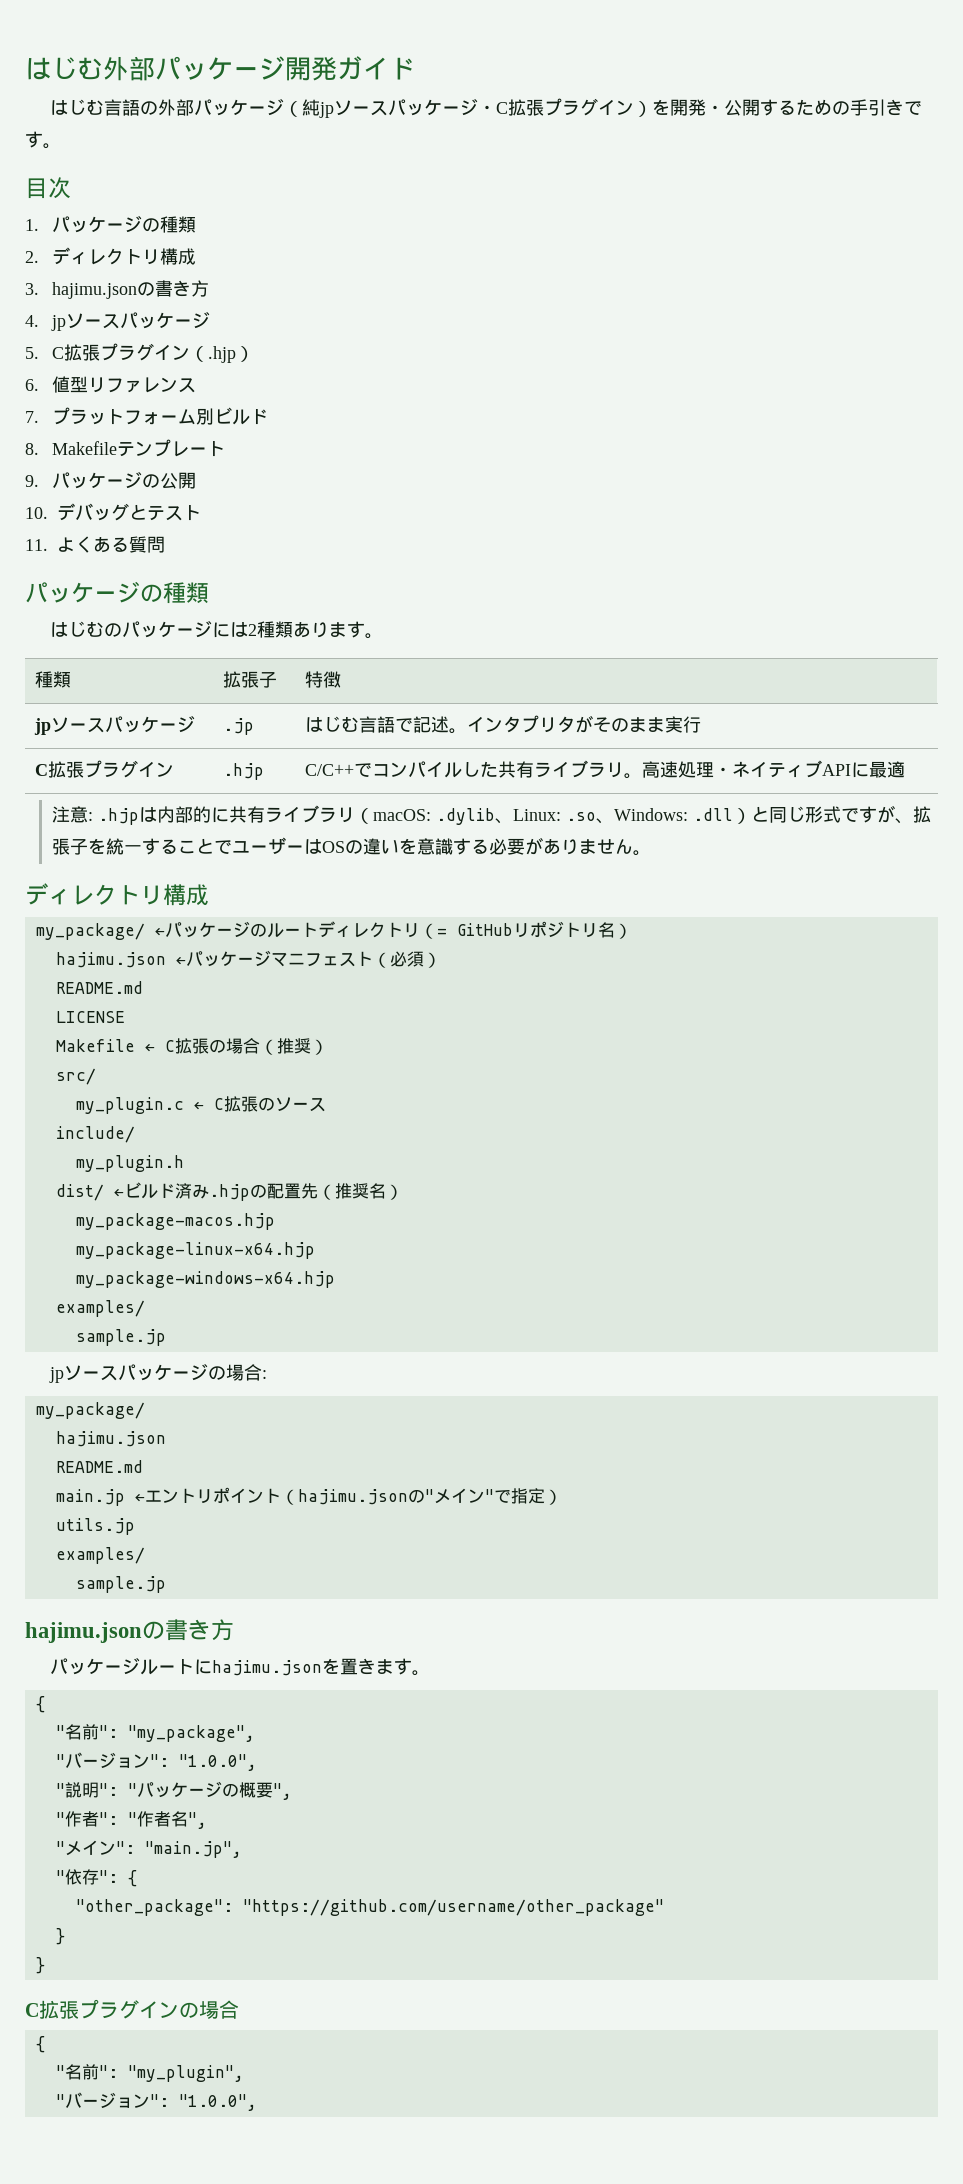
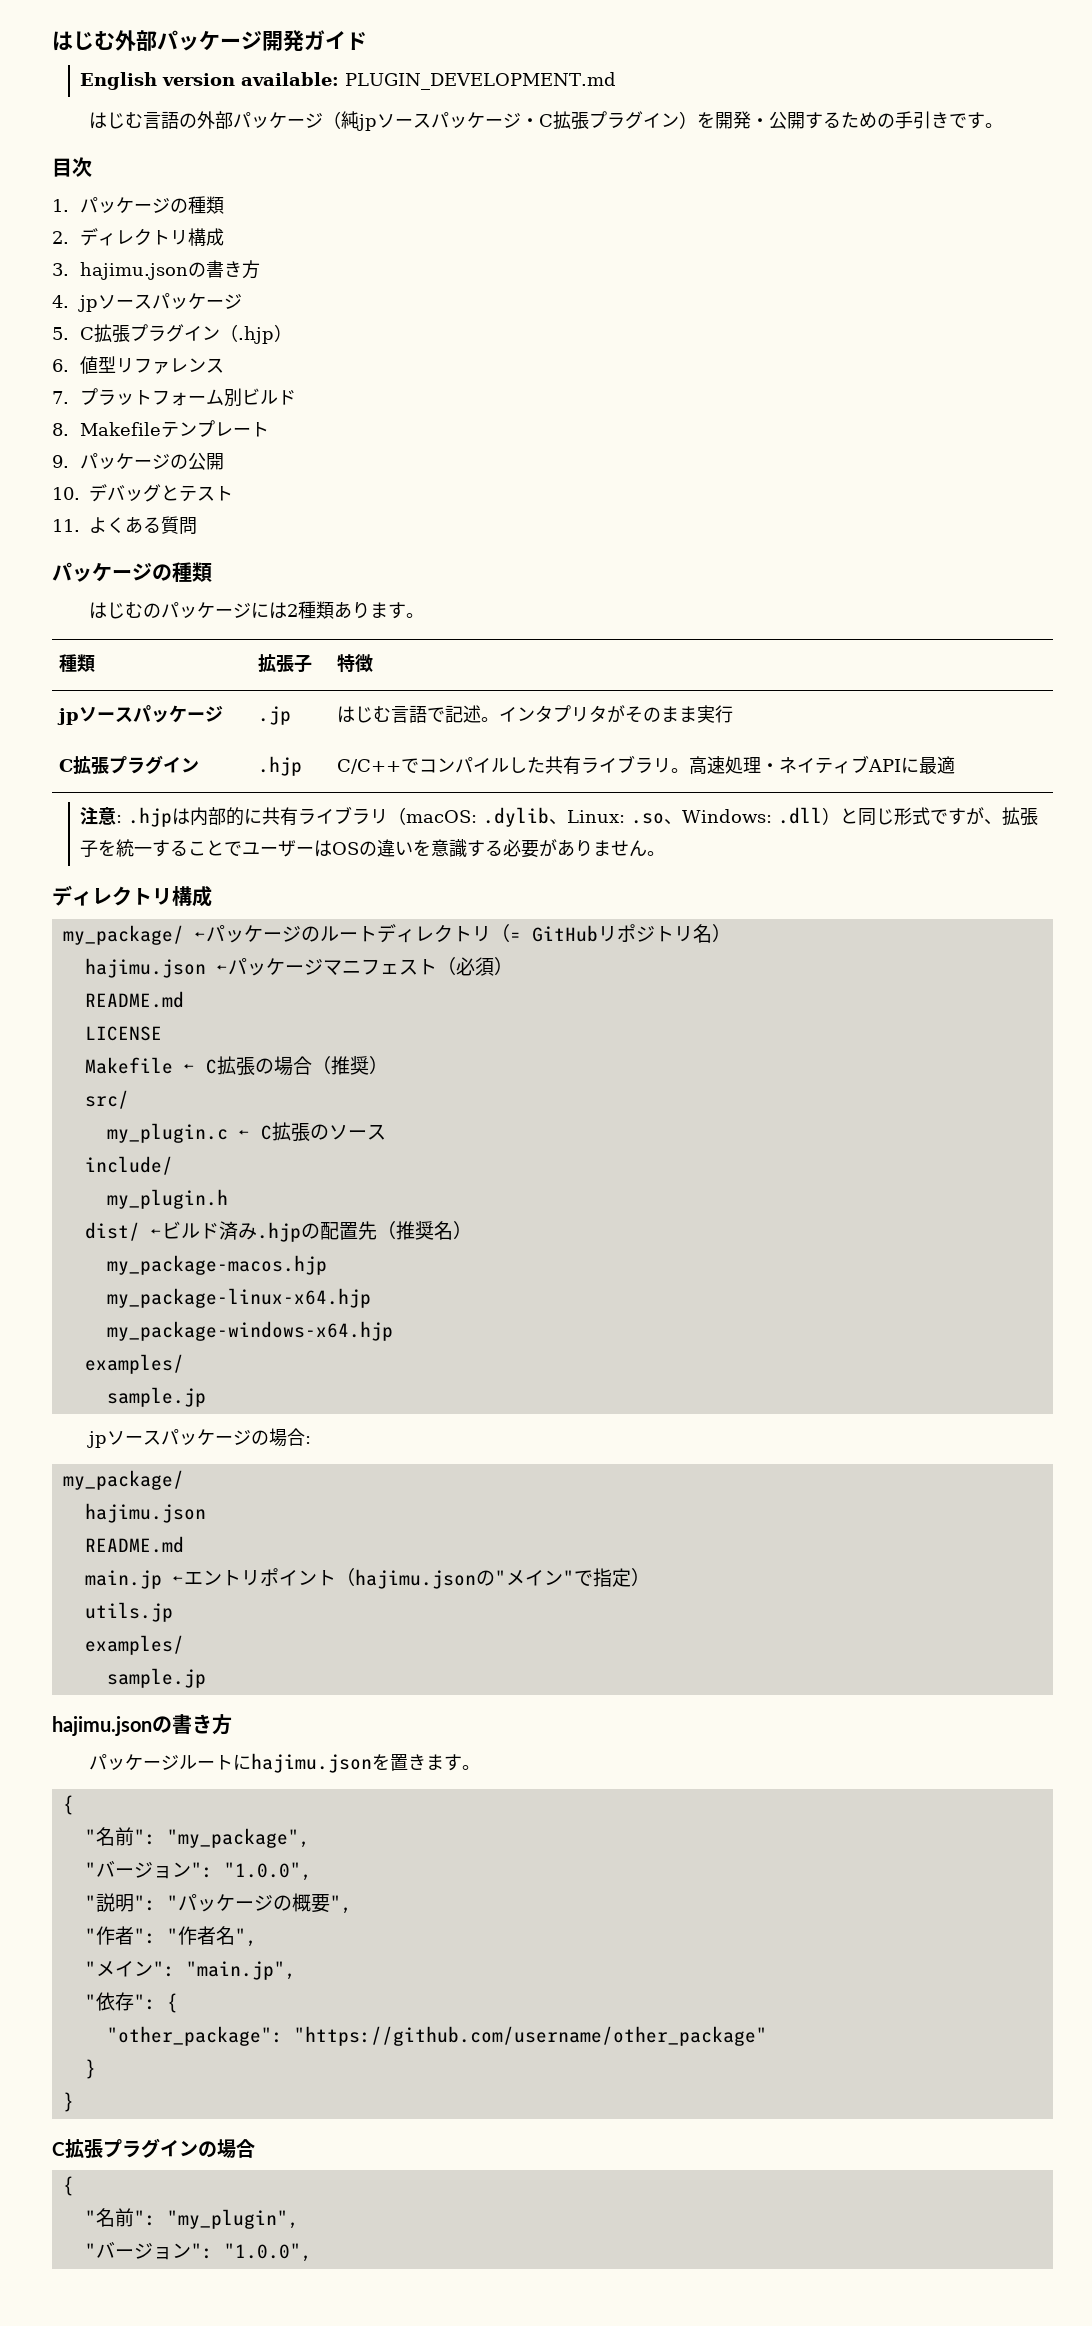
+ English version available: PLUGIN_DEVELOPMENT.md

